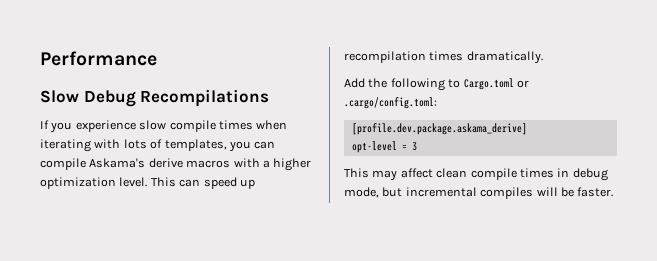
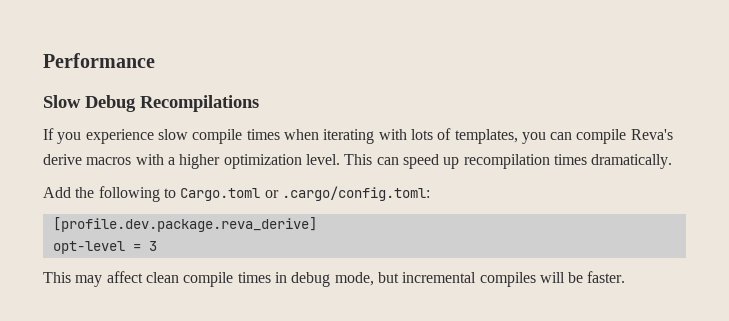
- If you experience slow compile times when iterating with lots of templates, you can compile Askama's derive macros with a higher optimization level.
+ If you experience slow compile times when iterating with lots of templates, you can compile Reva's derive macros with a higher optimization level.
- [profile.dev.package.askama_derive]
+ [profile.dev.package.reva_derive]

